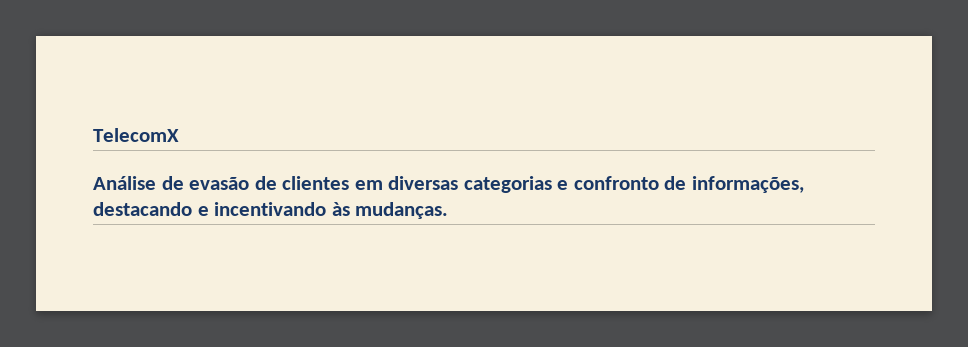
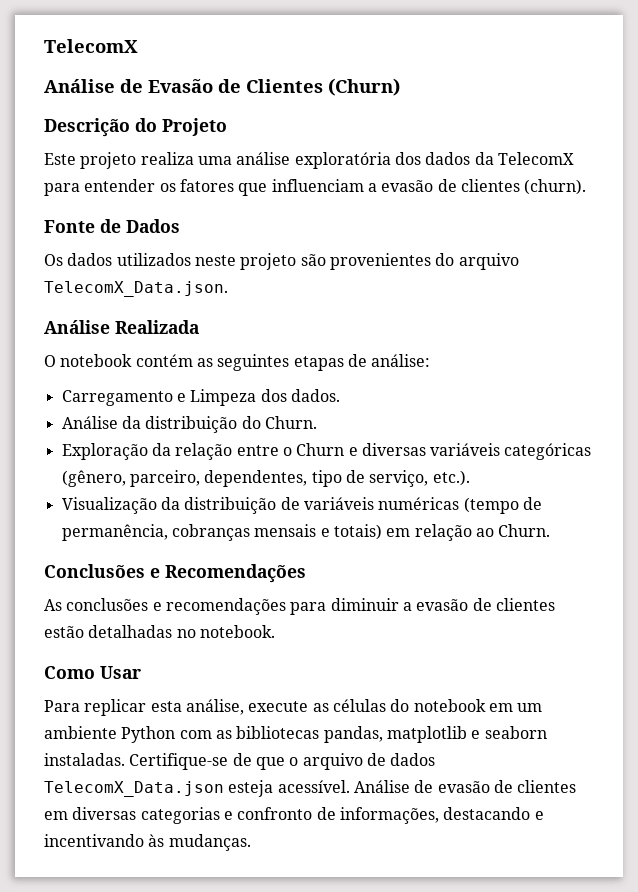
- Análise de evasão de clientes em diversas categorias e confronto de informações, destacando e incentivando às mudanças.
+ Análise de Evasão de Clientes (Churn)
+ Descrição do Projeto
+ Este projeto realiza uma análise exploratória dos dados da TelecomX para entender os fatores que influenciam a evasão de clientes (churn).
+ Fonte de Dados
+ Os dados utilizados neste projeto são provenientes do arquivo TelecomX_Data.json.
+ Análise Realizada
+ O notebook contém as seguintes etapas de análise:
+ Carregamento e Limpeza dos dados.
+ Análise da distribuição do Churn.
+ Exploração da relação entre o Churn e diversas variáveis categóricas (gênero, parceiro, dependentes, tipo de serviço, etc.).
+ Visualização da distribuição de variáveis numéricas (tempo de permanência, cobranças mensais e totais) em relação ao Churn.
+ Conclusões e Recomendações
+ As conclusões e recomendações para diminuir a evasão de clientes estão detalhadas no notebook.
+ Como Usar
+ Para replicar esta análise, execute as células do notebook em um ambiente Python com as bibliotecas pandas, matplotlib e seaborn instaladas. Certifique-se de que o arquivo de dados TelecomX_Data.json esteja acessível. Análise de evasão de clientes em diversas categorias e confronto de informações, destacando e incentivando às mudanças.

